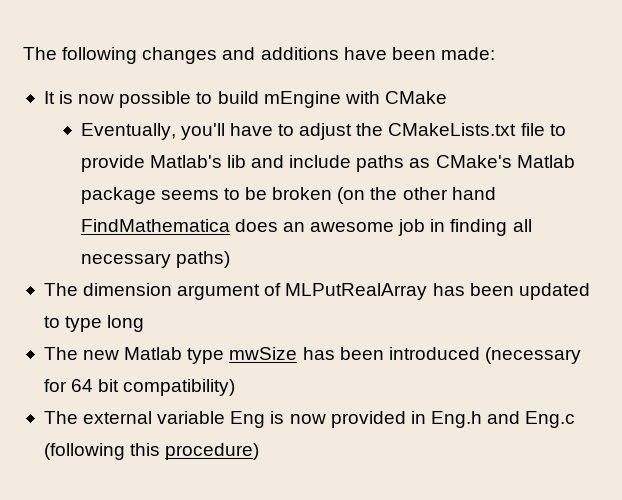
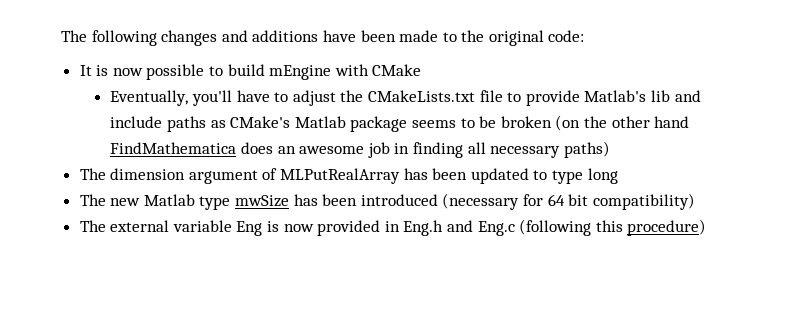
- The following changes and additions have been made:
+ The following changes and additions have been made to the original code:

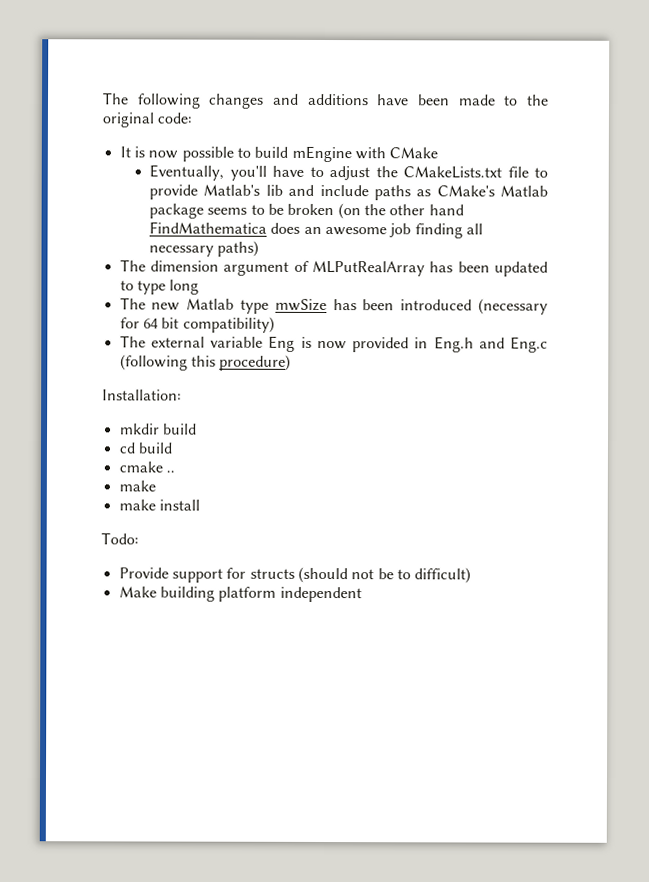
- Eventually, you'll have to adjust the CMakeLists.txt file to provide Matlab's lib and include paths as CMake's Matlab package seems to be broken (on the other hand FindMathematica does an awesome job in finding all necessary paths)
+ Eventually, you'll have to adjust the CMakeLists.txt file to provide Matlab's lib and include paths as CMake's Matlab package seems to be broken (on the other hand FindMathematica does an awesome job finding all necessary paths)
+ Installation:
+ mkdir build
+ cd build
+ cmake ..
+ make
+ make install
+ Todo:
+ Provide support for structs (should not be to difficult)
+ Make building platform independent

